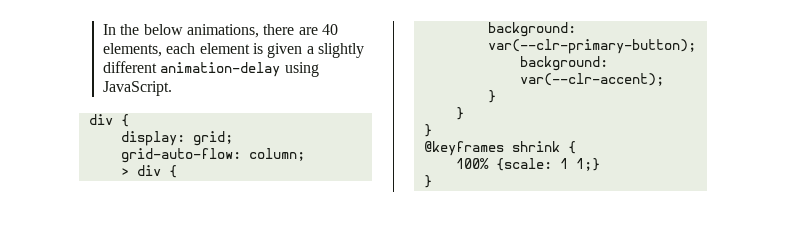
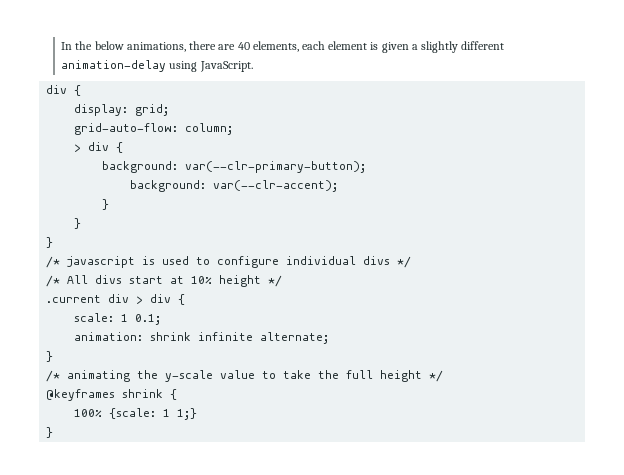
+ /* javascript is used to configure individual divs */
+ /* All divs start at 10% height */
+ .current div > div {
+ scale: 1 0.1;
+ animation: shrink infinite alternate;
+ }
+ /* animating the y-scale value to take the full height */

